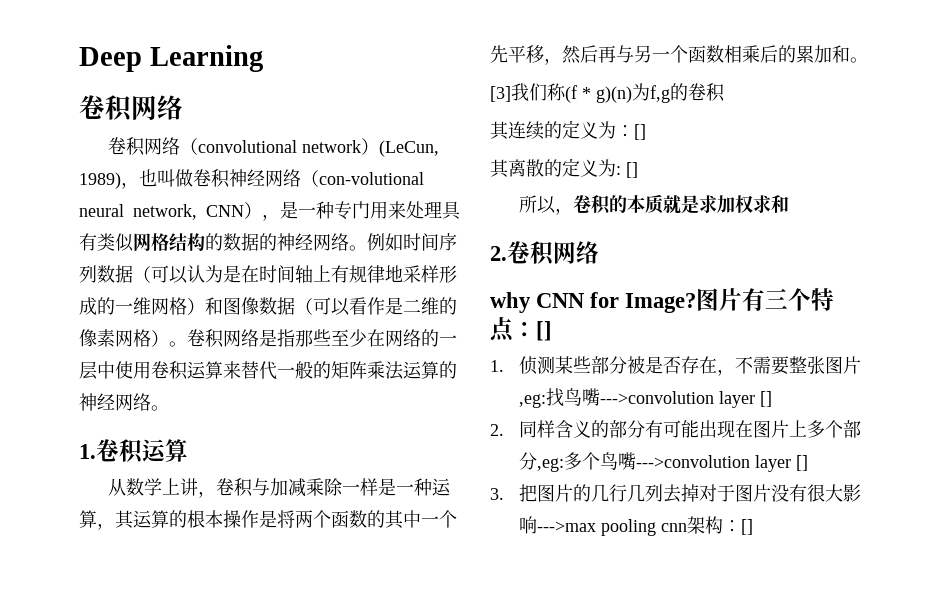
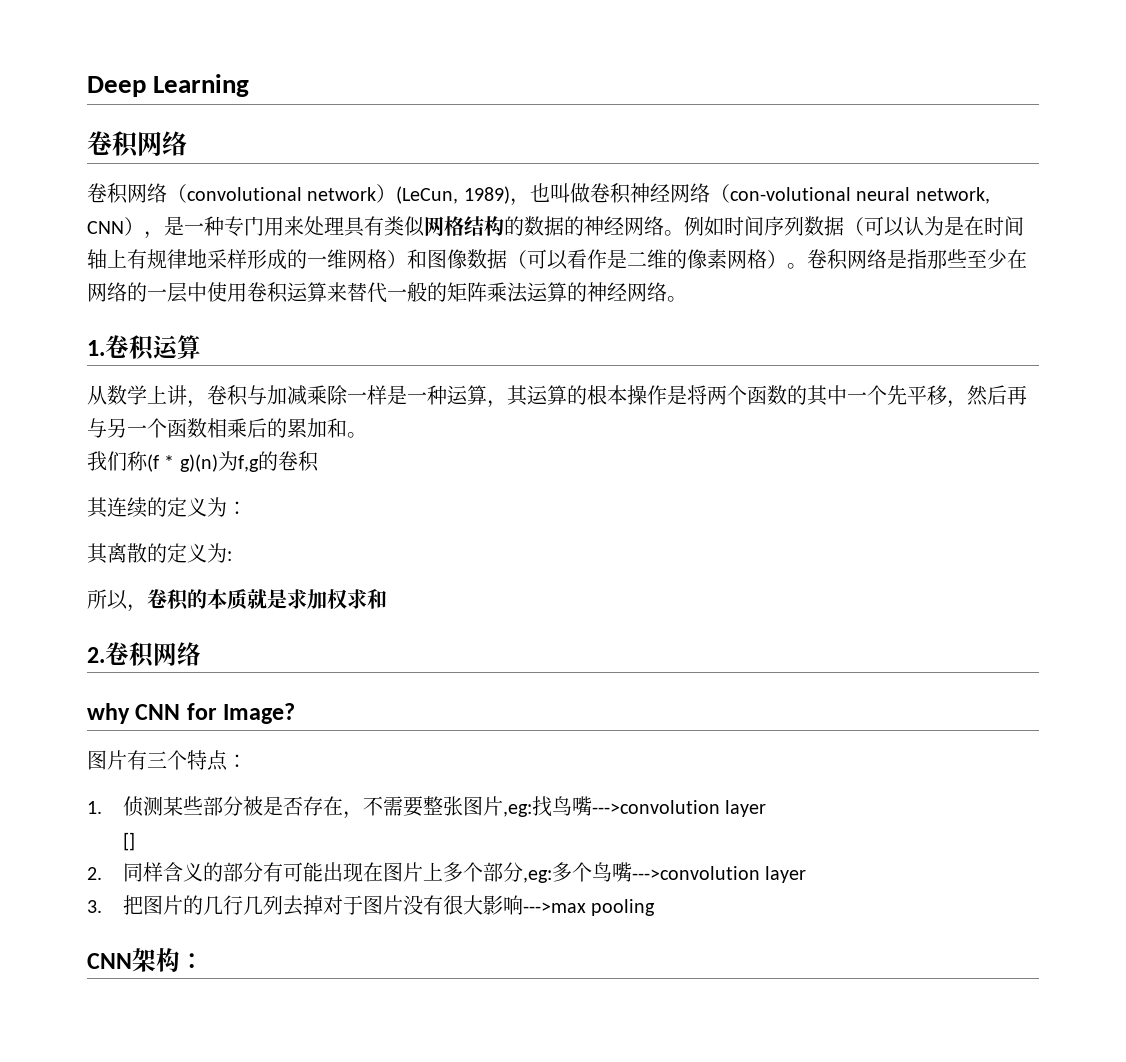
- [3]我们称(f * g)(n)为f,g的卷积
+ 我们称(f * g)(n)为f,g的卷积
- 其连续的定义为：[]
+ 其连续的定义为：
- 其离散的定义为: []
+ 其离散的定义为:
- why CNN for Image?图片有三个特点：[]
+ why CNN for Image?
+ 图片有三个特点：
- 1.侦测某些部分被是否存在，不需要整张图片,eg:找鸟嘴--->convolution layer []
+ 1.侦测某些部分被是否存在，不需要整张图片,eg:找鸟嘴--->convolution layer
+ []
- 2.同样含义的部分有可能出现在图片上多个部分,eg:多个鸟嘴--->convolution layer []
+ 2.同样含义的部分有可能出现在图片上多个部分,eg:多个鸟嘴--->convolution layer
- 3.把图片的几行几列去掉对于图片没有很大影响--->max pooling cnn架构：[]
+ 3.把图片的几行几列去掉对于图片没有很大影响--->max pooling
+ CNN架构：

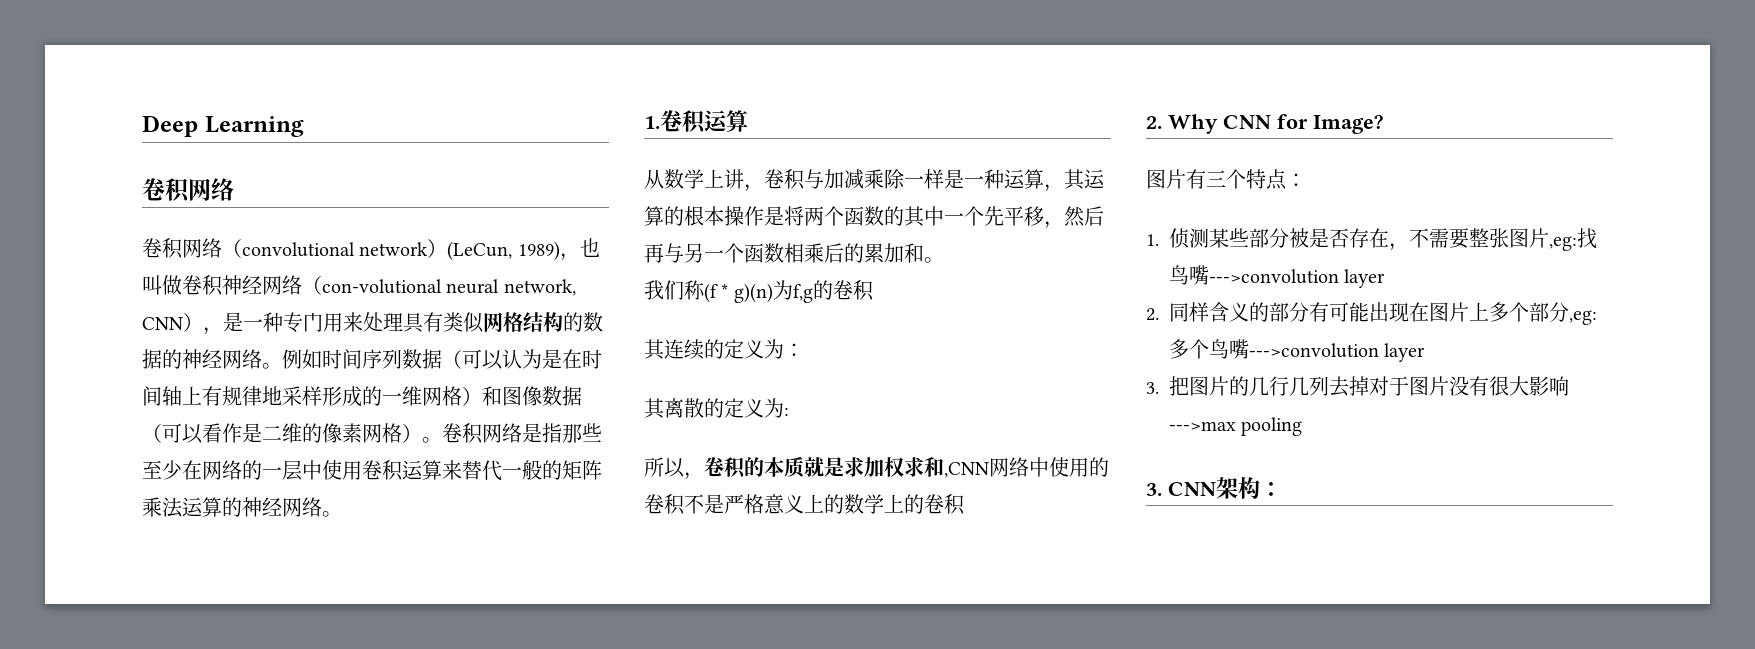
- 所以，卷积的本质就是求加权求和
- 2.卷积网络
- why CNN for Image?
+ 所以，卷积的本质就是求加权求和,CNN网络中使用的卷积不是严格意义上的数学上的卷积
+ 2. Why CNN for Image?
- []
- CNN架构：
+ 3. CNN架构：

